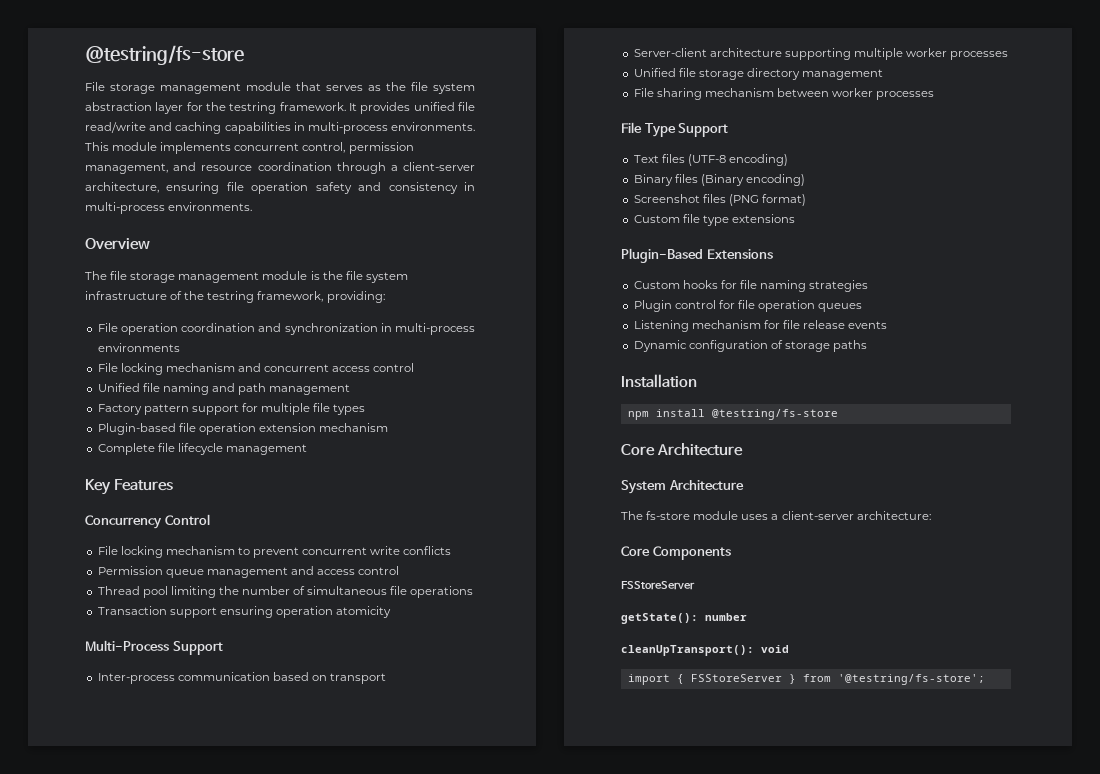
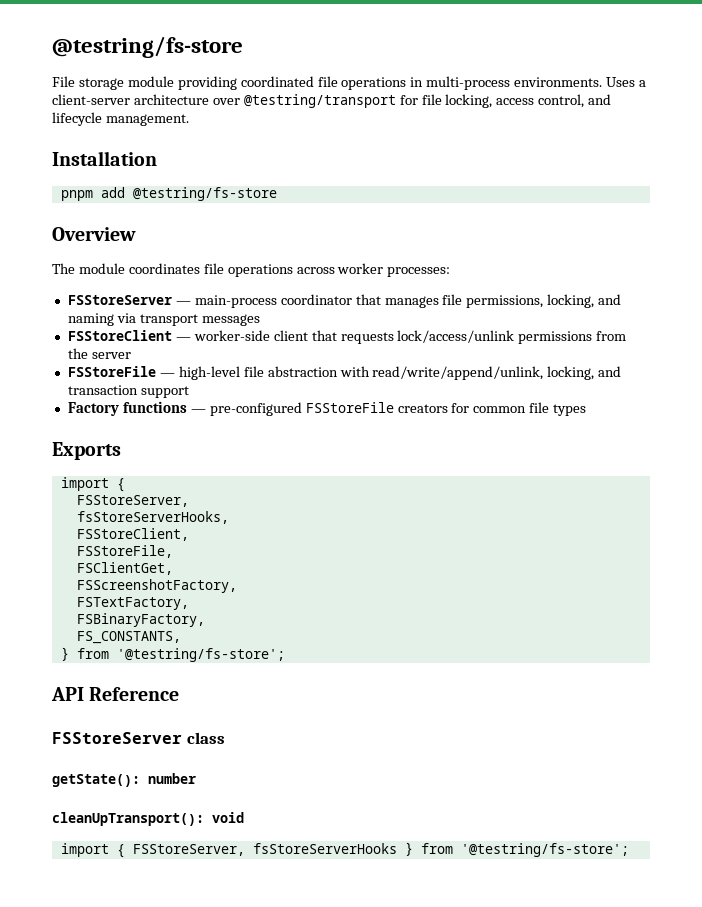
- File storage management module that serves as the file system abstraction layer for the testring framework. It provides unified file read/write and caching capabilities in multi-process environments. This module implements concurrent control, permission management, and resource coordination through a client-server architecture, ensuring file operation safety and consistency in multi-process environments.
+ File storage module providing coordinated file operations in multi-process environments. Uses a client-server architecture over @testring/transport for file locking, access control, and lifecycle management.
+ Installation
+ pnpm add @testring/fs-store
  Overview
- The file storage management module is the file system infrastructure of the testring framework, providing:
- File operation coordination and synchronization in multi-process environments
- File locking mechanism and concurrent access control
- Unified file naming and path management
- Factory pattern support for multiple file types
- Plugin-based file operation extension mechanism
- Complete file lifecycle management
- Key Features
- Concurrency Control
- File locking mechanism to prevent concurrent write conflicts
- Permission queue management and access control
- Thread pool limiting the number of simultaneous file operations
- Transaction support ensuring operation atomicity
- Multi-Process Support
- Inter-process communication based on transport
- Server-client architecture supporting multiple worker processes
- Unified file storage directory management
- File sharing mechanism between worker processes
- File Type Support
- Text files (UTF-8 encoding)
- Binary files (Binary encoding)
- Screenshot files (PNG format)
- Custom file type extensions
- Plugin-Based Extensions
- Custom hooks for file naming strategies
- Plugin control for file operation queues
- Listening mechanism for file release events
- Dynamic configuration of storage paths
- Installation
- npm install @testring/fs-store
- Core Architecture
- System Architecture
- The fs-store module uses a client-server architecture:
- Core Components
- FSStoreServer
+ The module coordinates file operations across worker processes:
+ FSStoreServer — main-process coordinator that manages file permissions, locking, and naming via transport messages
+ FSStoreClient — worker-side client that requests lock/access/unlink permissions from the server
+ FSStoreFile — high-level file abstraction with read/write/append/unlink, locking, and transaction support
+ Factory functions — pre-configured FSStoreFile creators for common file types
+ Exports
+ import {
+ FSStoreServer,
+ fsStoreServerHooks,
+ FSStoreClient,
+ FSStoreFile,
+ FSClientGet,
+ FSScreenshotFactory,
+ FSTextFactory,
+ FSBinaryFactory,
+ FS_CONSTANTS,
+ } from '@testring/fs-store';
+ API Reference
+ FSStoreServer class
- import { FSStoreServer } from '@testring/fs-store';
+ import { FSStoreServer, fsStoreServerHooks } from '@testring/fs-store';

